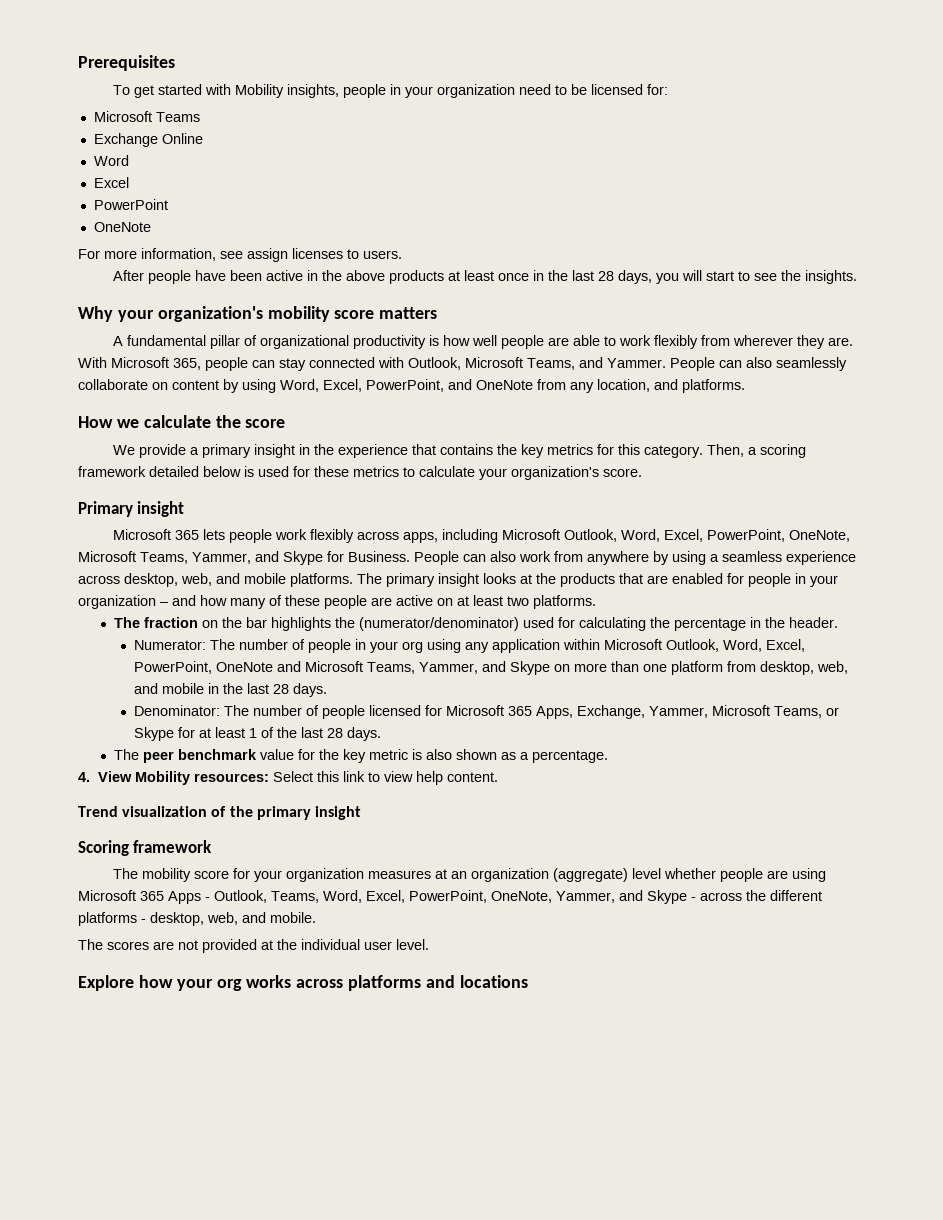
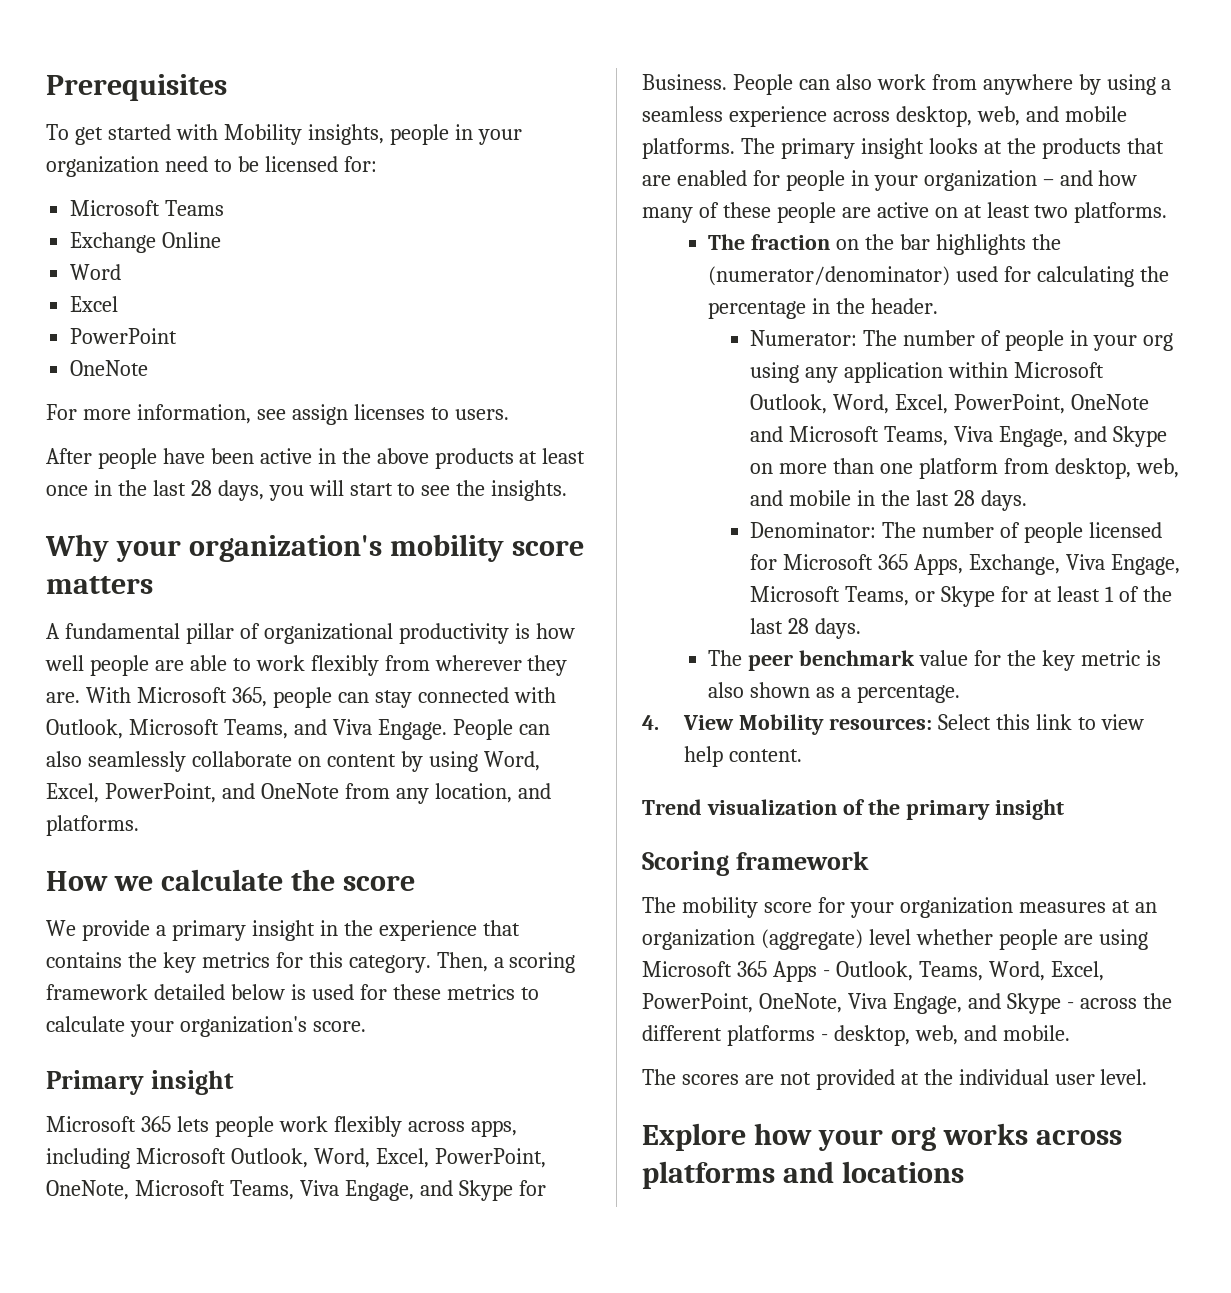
- With Microsoft 365, people can stay connected with Outlook, Microsoft Teams, and Yammer.
+ With Microsoft 365, people can stay connected with Outlook, Microsoft Teams, and Viva Engage.
- Microsoft 365 lets people work flexibly across apps, including Microsoft Outlook, Word, Excel, PowerPoint, OneNote, Microsoft Teams, Yammer, and Skype for Business.
+ Microsoft 365 lets people work flexibly across apps, including Microsoft Outlook, Word, Excel, PowerPoint, OneNote, Microsoft Teams, Viva Engage, and Skype for Business.
- Numerator: The number of people in your org using any application within Microsoft Outlook, Word, Excel, PowerPoint, OneNote and Microsoft Teams, Yammer, and Skype on more than one platform from desktop, web, and mobile in the last 28 days.
+ Numerator: The number of people in your org using any application within Microsoft Outlook, Word, Excel, PowerPoint, OneNote and Microsoft Teams, Viva Engage, and Skype on more than one platform from desktop, web, and mobile in the last 28 days.
- Denominator: The number of people licensed for Microsoft 365 Apps, Exchange, Yammer, Microsoft Teams, or Skype for at least 1 of the last 28 days.
+ Denominator: The number of people licensed for Microsoft 365 Apps, Exchange, Viva Engage, Microsoft Teams, or Skype for at least 1 of the last 28 days.
- The mobility score for your organization measures at an organization (aggregate) level whether people are using Microsoft 365 Apps - Outlook, Teams, Word, Excel, PowerPoint, OneNote, Yammer, and Skype - across the different platforms - desktop, web, and mobile.
+ The mobility score for your organization measures at an organization (aggregate) level whether people are using Microsoft 365 Apps - Outlook, Teams, Word, Excel, PowerPoint, OneNote, Viva Engage, and Skype - across the different platforms - desktop, web, and mobile.

